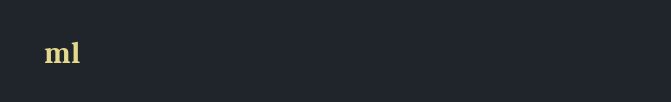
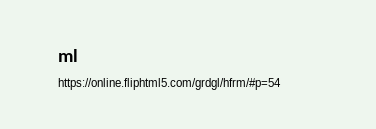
+ https://online.fliphtml5.com/grdgl/hfrm/#p=54

